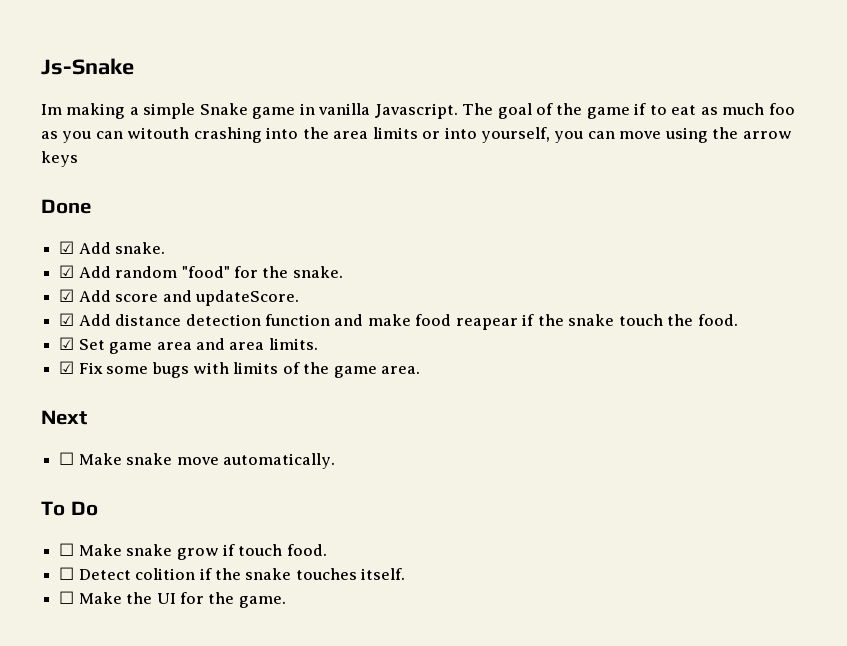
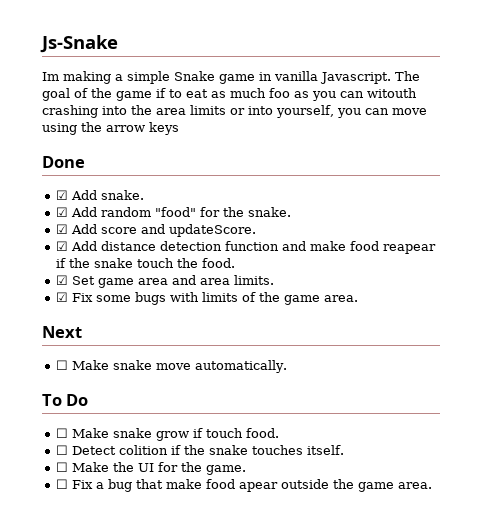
+ ☐ Fix a bug that make food apear outside the game area.

